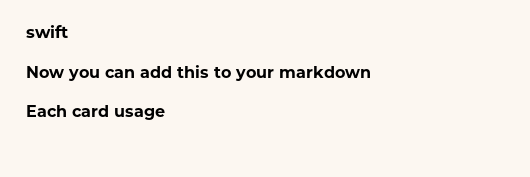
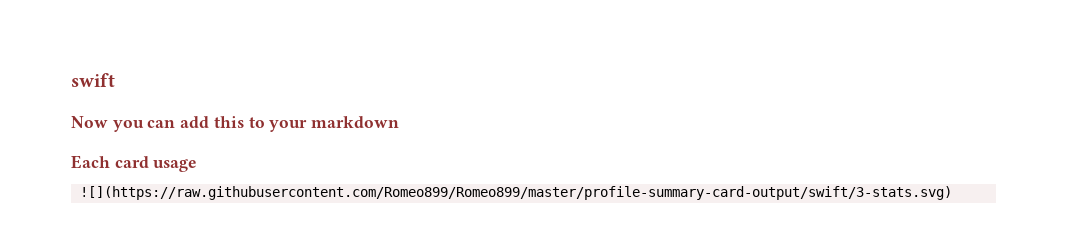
+ ![](https://raw.githubusercontent.com/Romeo899/Romeo899/master/profile-summary-card-output/swift/3-stats.svg)

